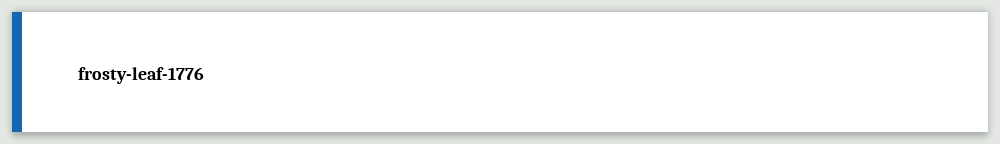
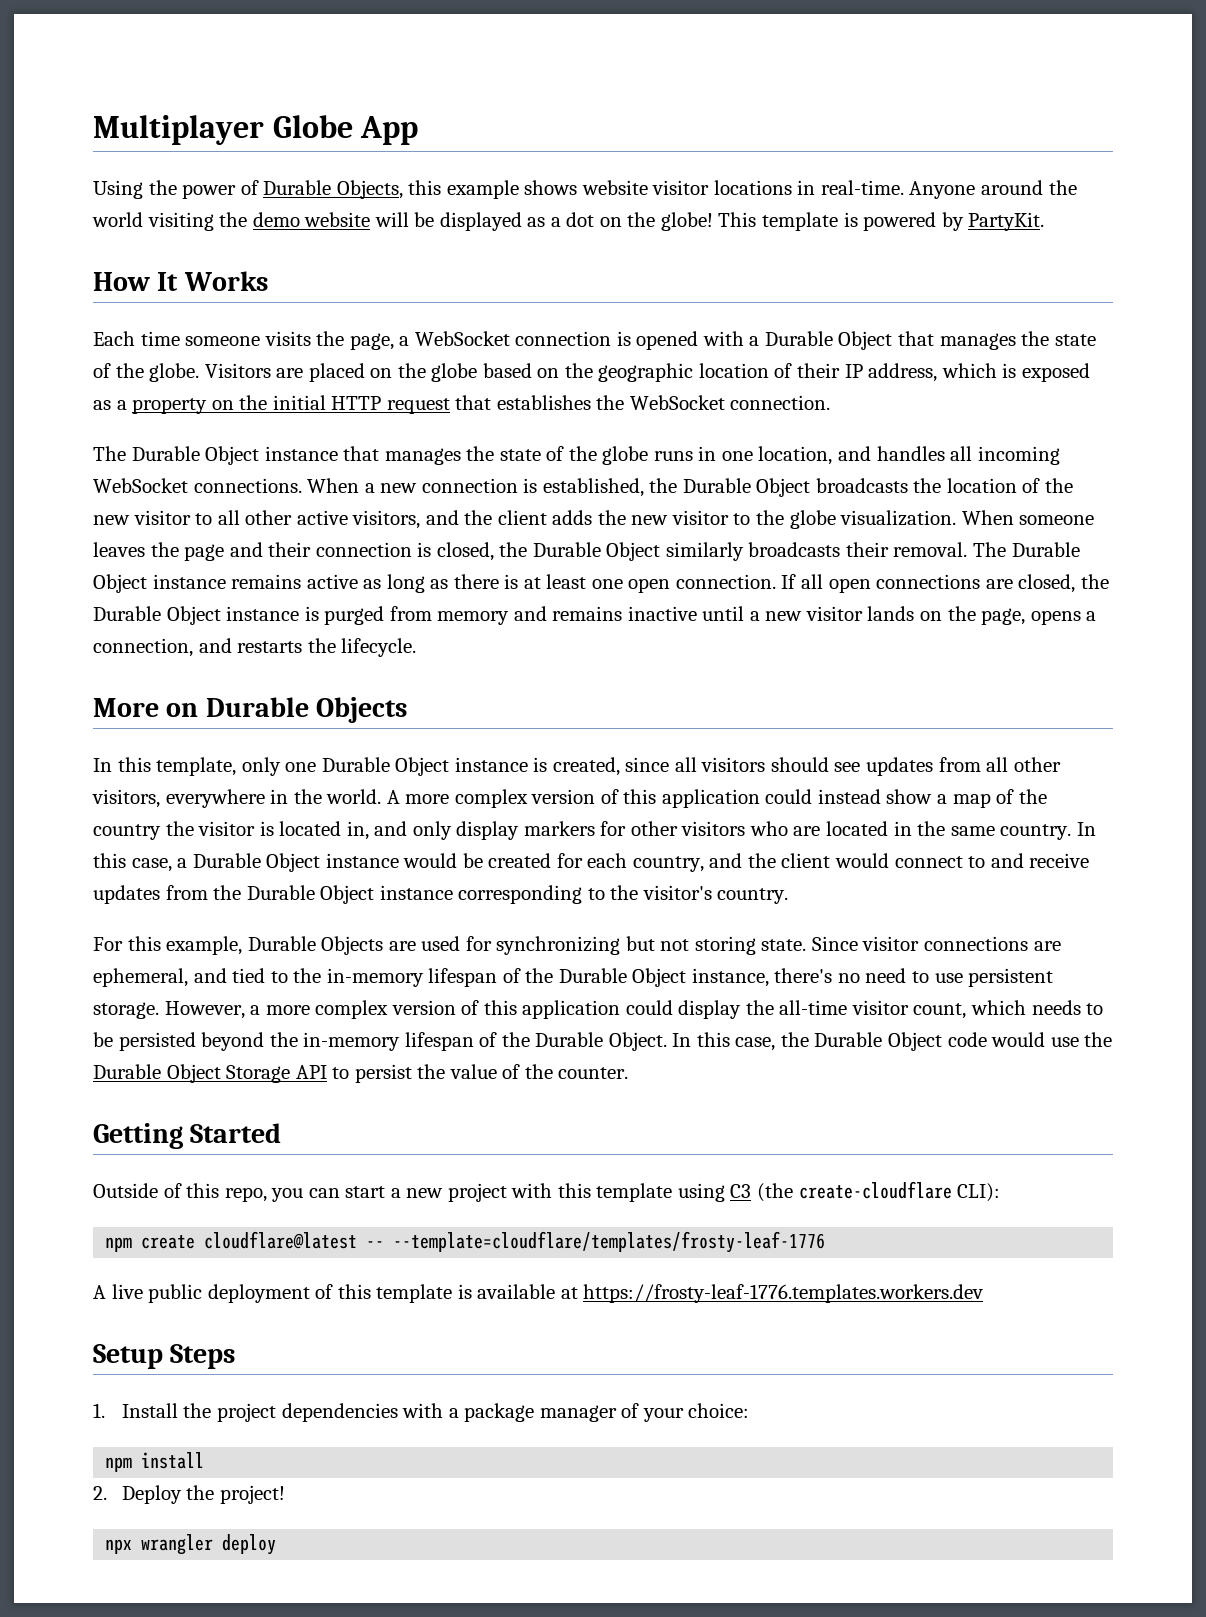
- frosty-leaf-1776
+ Multiplayer Globe App
+ Using the power of Durable Objects, this example shows website visitor locations in real-time. Anyone around the world visiting the demo website will be displayed as a dot on the globe! This template is powered by PartyKit.
+ How It Works
+ Each time someone visits the page, a WebSocket connection is opened with a Durable Object that manages the state of the globe. Visitors are placed on the globe based on the geographic location of their IP address, which is exposed as a property on the initial HTTP request that establishes the WebSocket connection.
+ The Durable Object instance that manages the state of the globe runs in one location, and handles all incoming WebSocket connections. When a new connection is established, the Durable Object broadcasts the location of the new visitor to all other active visitors, and the client adds the new visitor to the globe visualization. When someone leaves the page and their connection is closed, the Durable Object similarly broadcasts their removal. The Durable Object instance remains active as long as there is at least one open connection. If all open connections are closed, the Durable Object instance is purged from memory and remains inactive until a new visitor lands on the page, opens a connection, and restarts the lifecycle.
+ More on Durable Objects
+ In this template, only one Durable Object instance is created, since all visitors should see updates from all other visitors, everywhere in the world. A more complex version of this application could instead show a map of the country the visitor is located in, and only display markers for other visitors who are located in the same country. In this case, a Durable Object instance would be created for each country, and the client would connect to and receive updates from the Durable Object instance corresponding to the visitor's country.
+ For this example, Durable Objects are used for synchronizing but not storing state. Since visitor connections are ephemeral, and tied to the in-memory lifespan of the Durable Object instance, there's no need to use persistent storage. However, a more complex version of this application could display the all-time visitor count, which needs to be persisted beyond the in-memory lifespan of the Durable Object. In this case, the Durable Object code would use the Durable Object Storage API to persist the value of the counter.
+ Getting Started
+ Outside of this repo, you can start a new project with this template using C3 (the create-cloudflare CLI):
+ npm create cloudflare@latest -- --template=cloudflare/templates/frosty-leaf-1776
+ A live public deployment of this template is available at https://frosty-leaf-1776.templates.workers.dev
+ Setup Steps
+ 1. Install the project dependencies with a package manager of your choice:
+ npm install
+ 2. Deploy the project!
+ npx wrangler deploy

